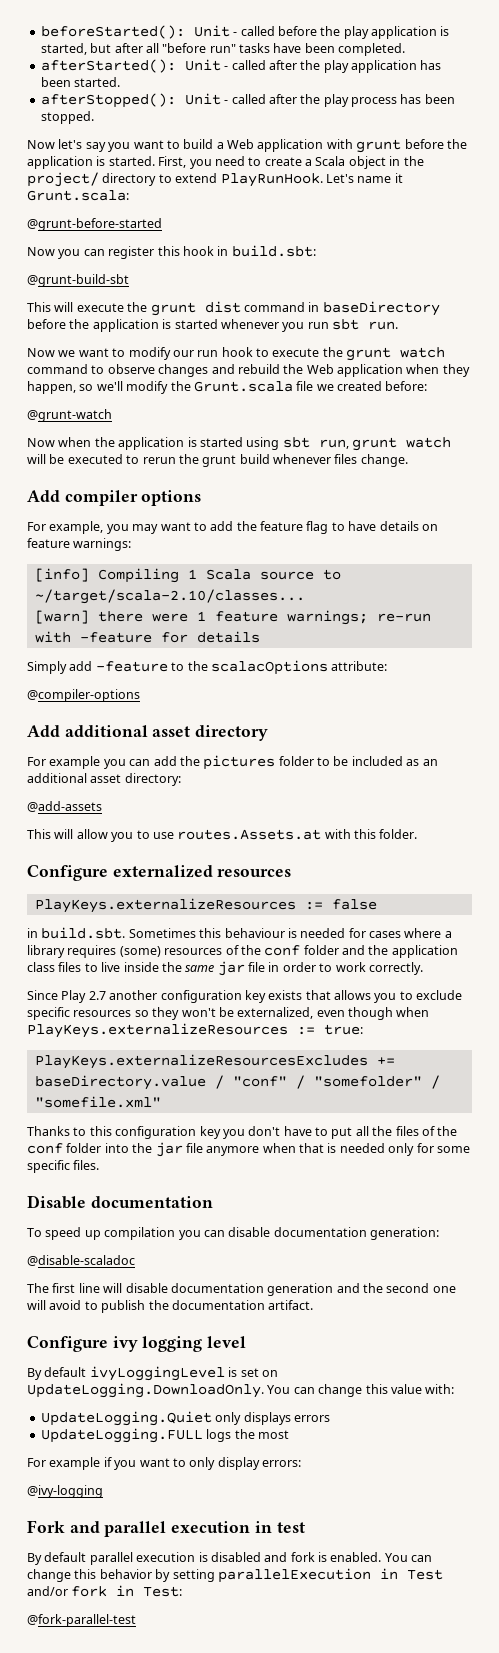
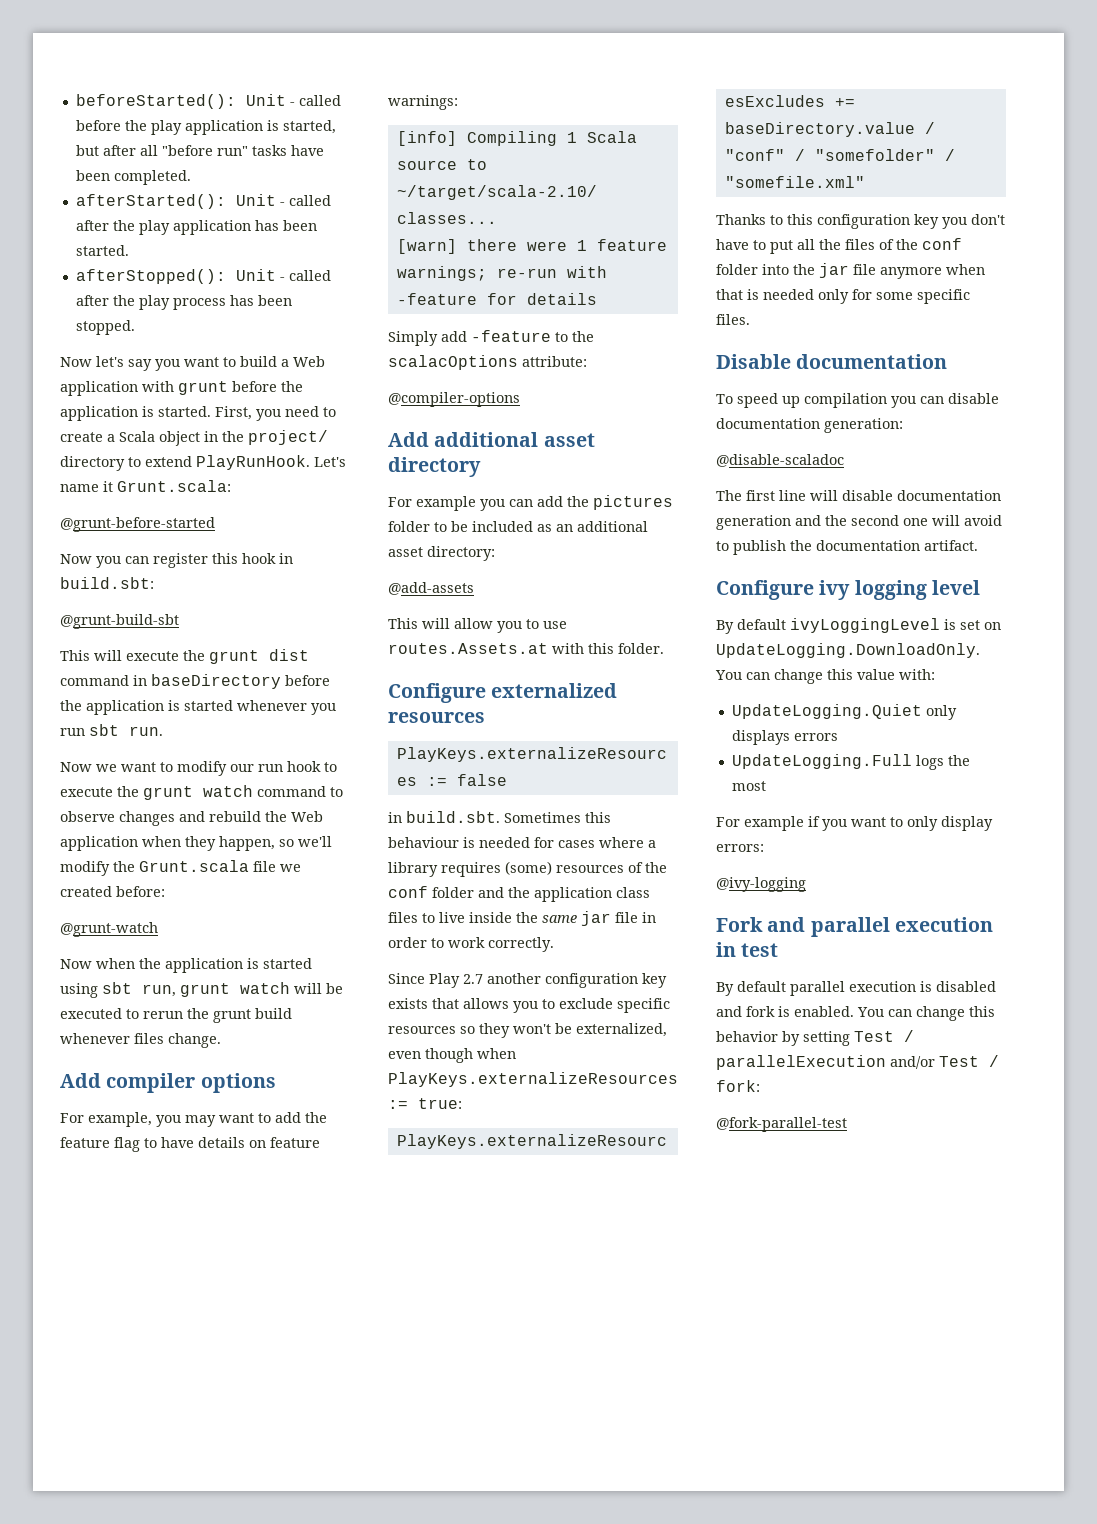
- UpdateLogging.FULL logs the most
+ UpdateLogging.Full logs the most
- You can change this behavior by setting parallelExecution in Test and/or fork in Test:
+ You can change this behavior by setting Test / parallelExecution and/or Test / fork:

